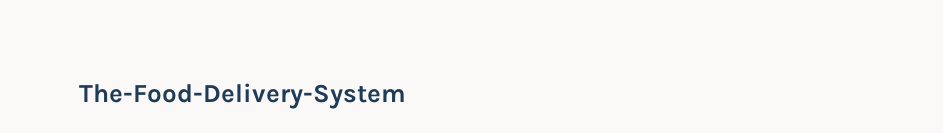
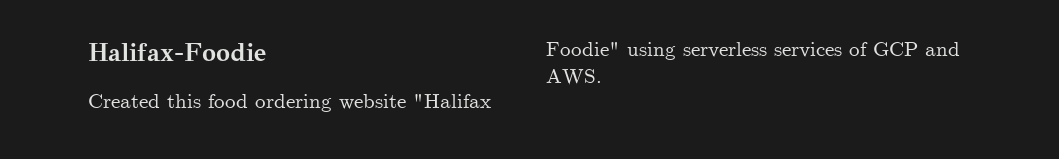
- The-Food-Delivery-System
+ Halifax-Foodie
+ Created this food ordering website "Halifax Foodie" using serverless services of GCP and AWS.

